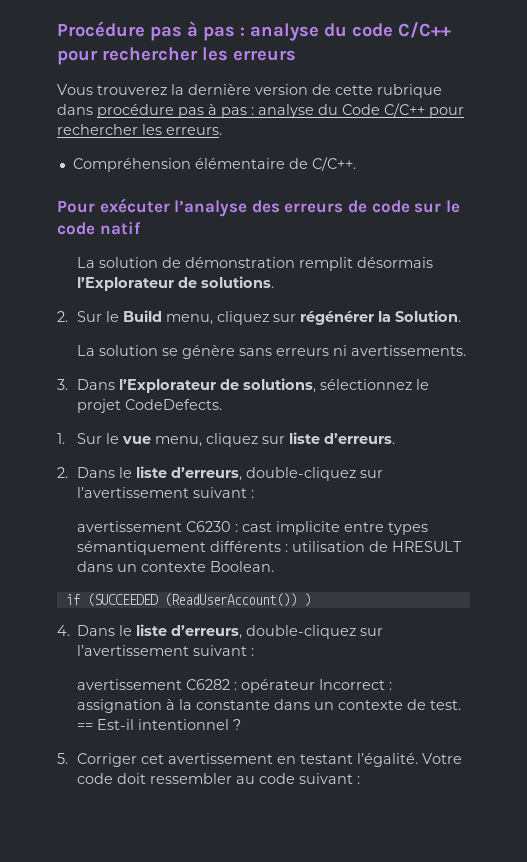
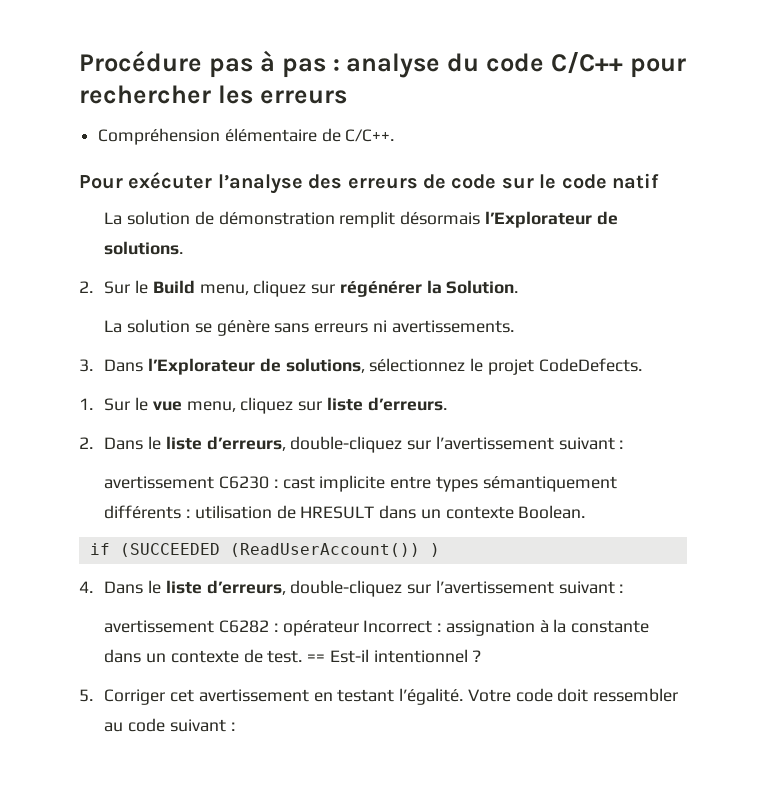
- Vous trouverez la dernière version de cette rubrique dans procédure pas à pas : analyse du Code C/C++ pour rechercher les erreurs.

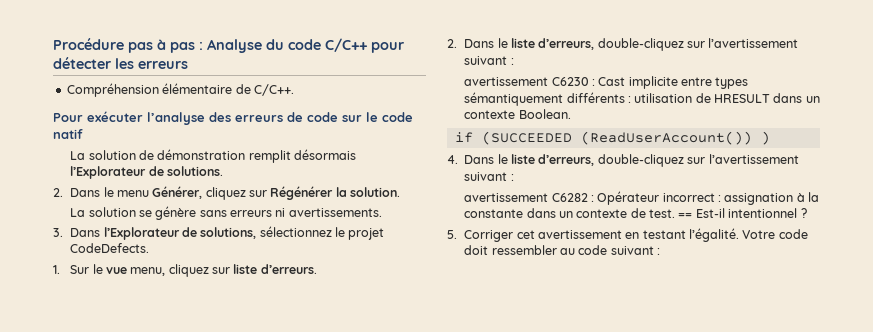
- Procédure pas à pas : analyse du code C/C++ pour rechercher les erreurs
+ Procédure pas à pas : Analyse du code C/C++ pour détecter les erreurs
- 2. Sur le Build menu, cliquez sur régénérer la Solution.
+ 2. Dans le menu Générer, cliquez sur Régénérer la solution.
- avertissement C6230 : cast implicite entre types sémantiquement différents : utilisation de HRESULT dans un contexte Boolean.
+ avertissement C6230 : Cast implicite entre types sémantiquement différents : utilisation de HRESULT dans un contexte Boolean.
- avertissement C6282 : opérateur Incorrect : assignation à la constante dans un contexte de test.
+ avertissement C6282 : Opérateur incorrect : assignation à la constante dans un contexte de test.

